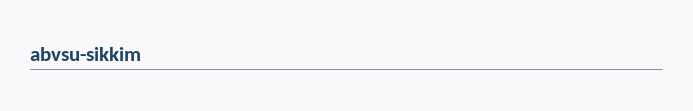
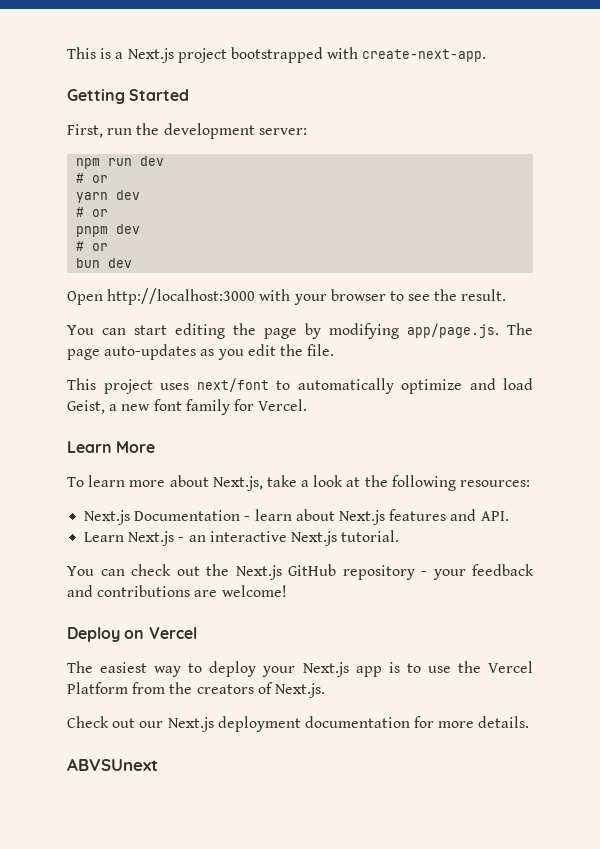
- abvsu-sikkim
+ This is a Next.js project bootstrapped with create-next-app.
+ Getting Started
+ First, run the development server:
+ npm run dev
+ # or
+ yarn dev
+ # or
+ pnpm dev
+ # or
+ bun dev
+ Open http://localhost:3000 with your browser to see the result.
+ You can start editing the page by modifying app/page.js. The page auto-updates as you edit the file.
+ This project uses next/font to automatically optimize and load Geist, a new font family for Vercel.
+ Learn More
+ To learn more about Next.js, take a look at the following resources:
+ Next.js Documentation - learn about Next.js features and API.
+ Learn Next.js - an interactive Next.js tutorial.
+ You can check out the Next.js GitHub repository - your feedback and contributions are welcome!
+ Deploy on Vercel
+ The easiest way to deploy your Next.js app is to use the Vercel Platform from the creators of Next.js.
+ Check out our Next.js deployment documentation for more details.
+ ABVSUnext

